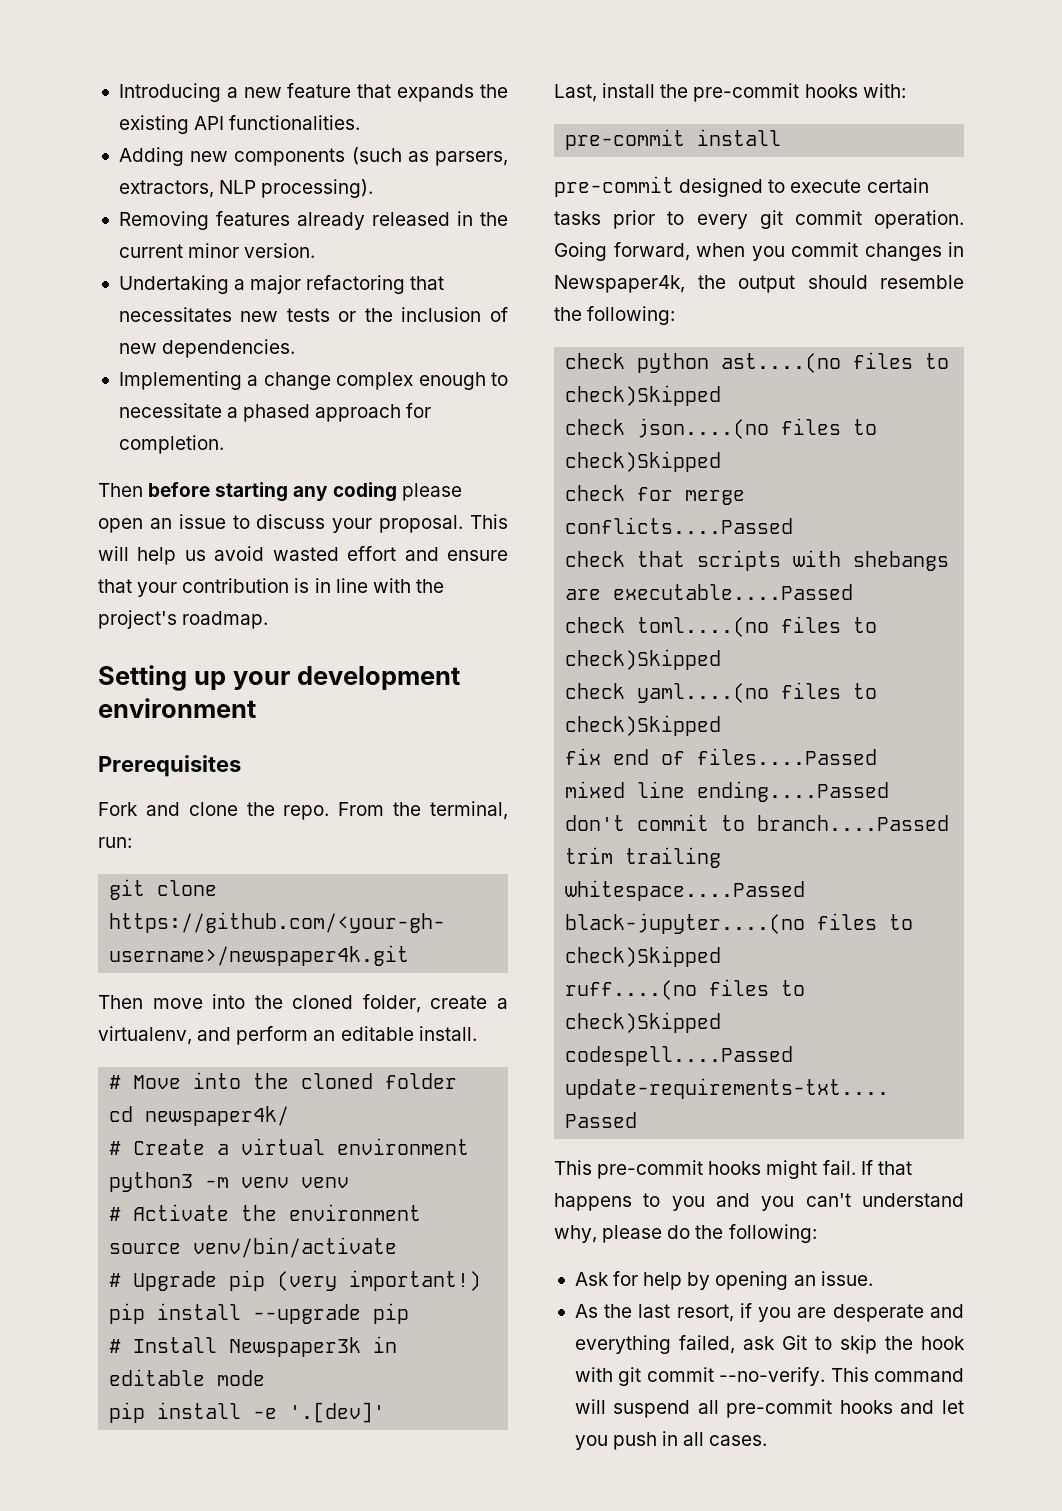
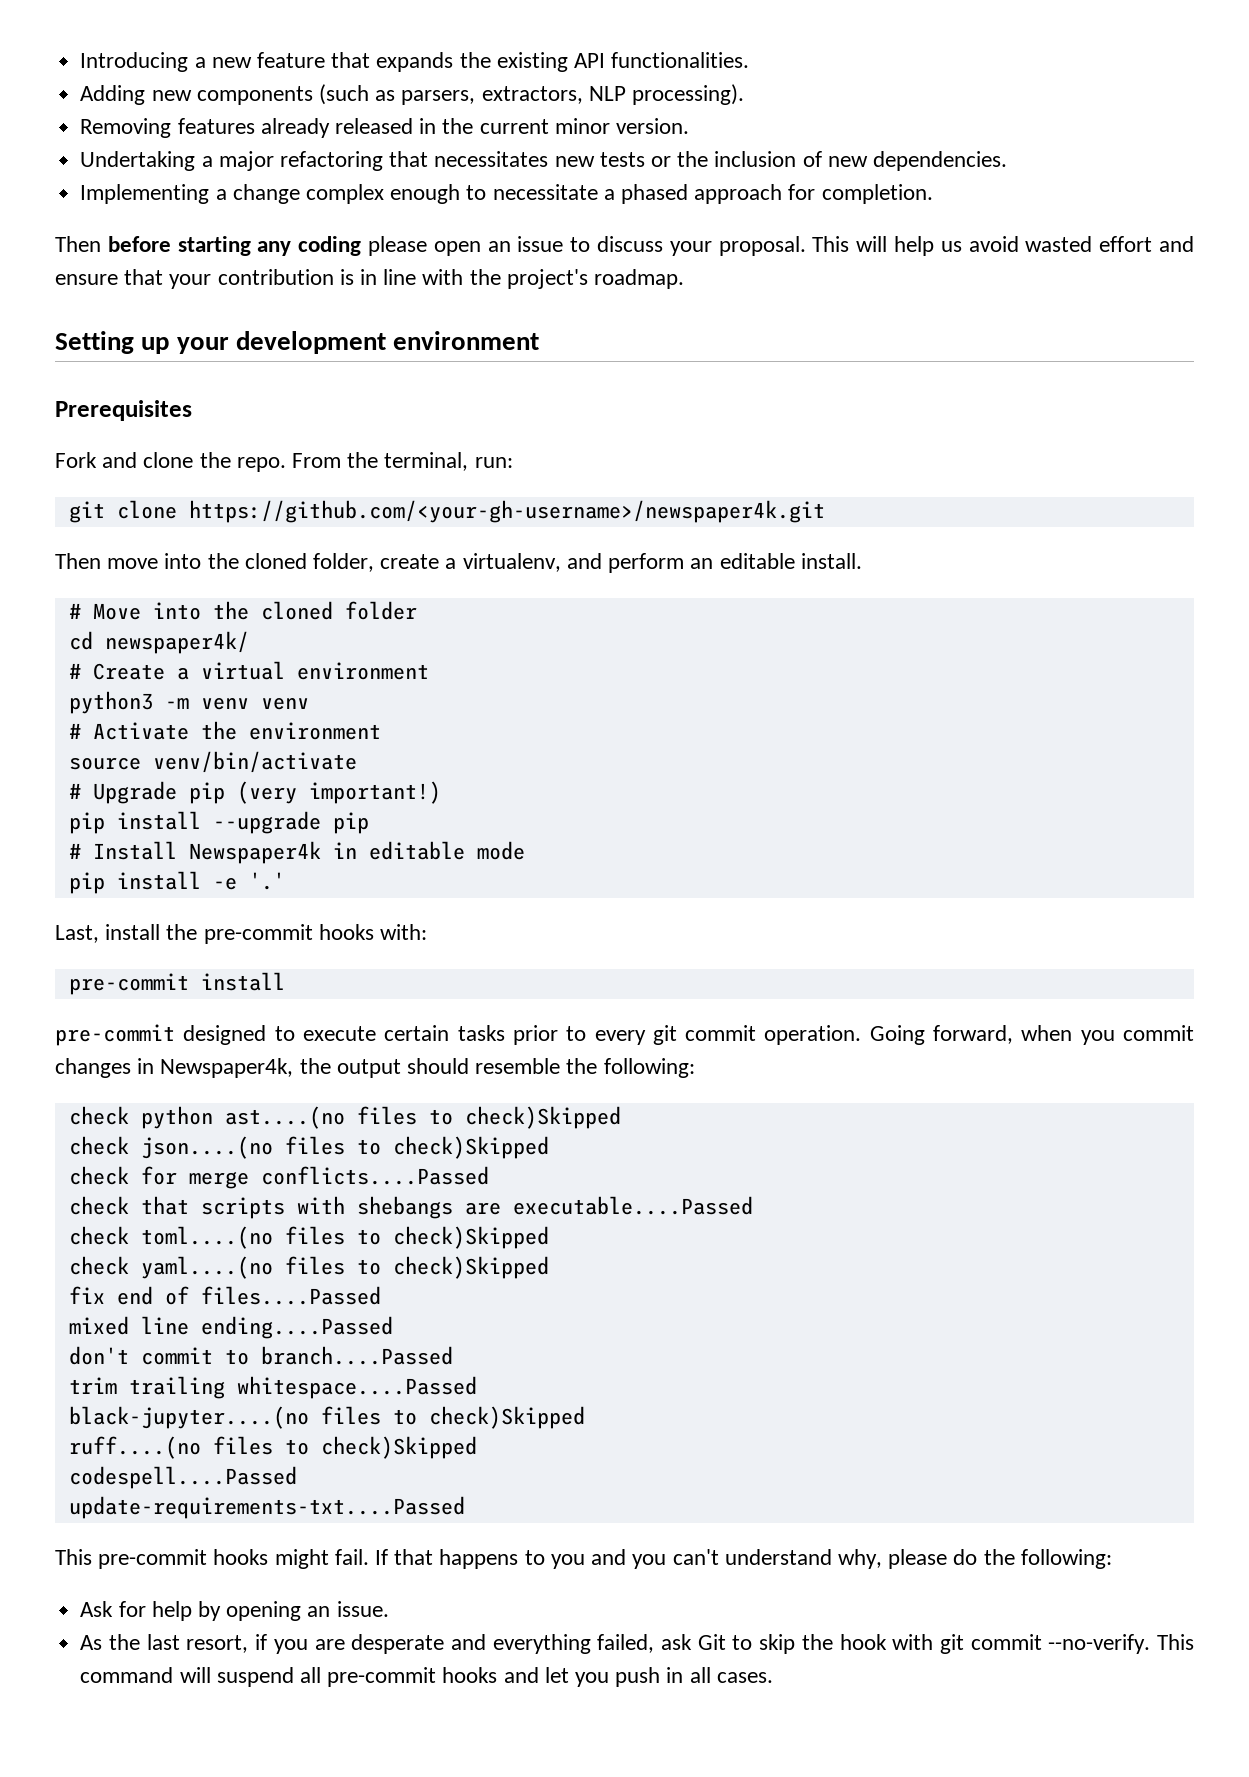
- # Install Newspaper3k in editable mode
+ # Install Newspaper4k in editable mode
- pip install -e '.[dev]'
+ pip install -e '.'

